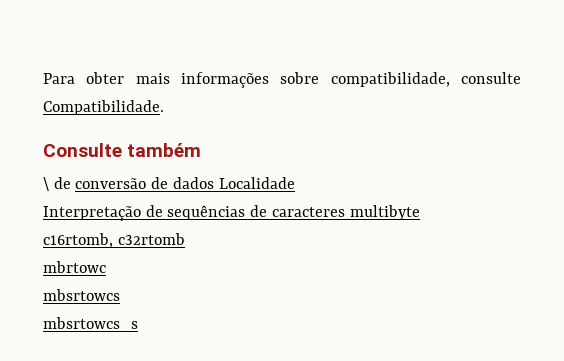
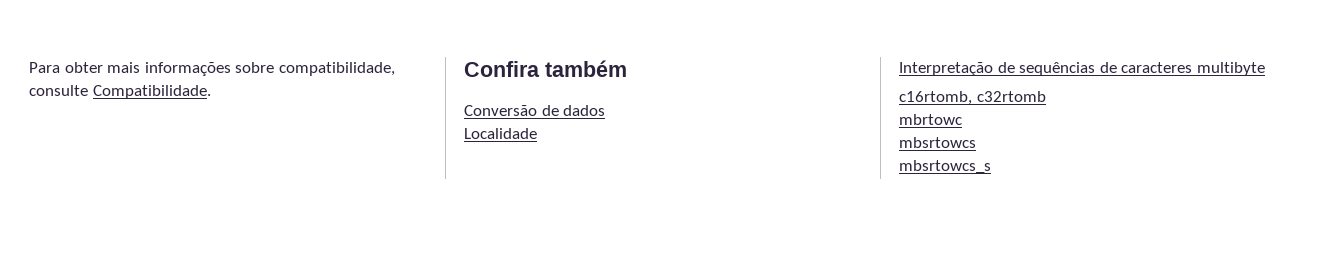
- Consulte também
+ Confira também
- \ de conversão de dados Localidade
+ Conversão de dados
+ Localidade

